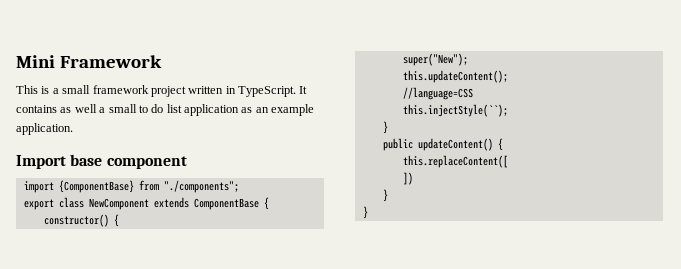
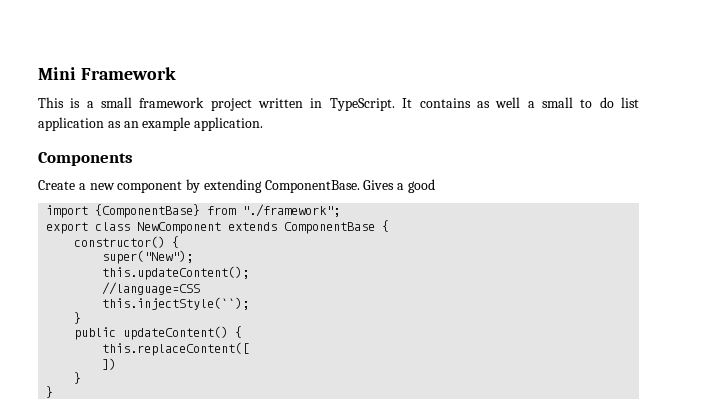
- Import base component
+ Components
+ Create a new component by extending ComponentBase. Gives a good
- import {ComponentBase} from "./components";
+ import {ComponentBase} from "./framework";

